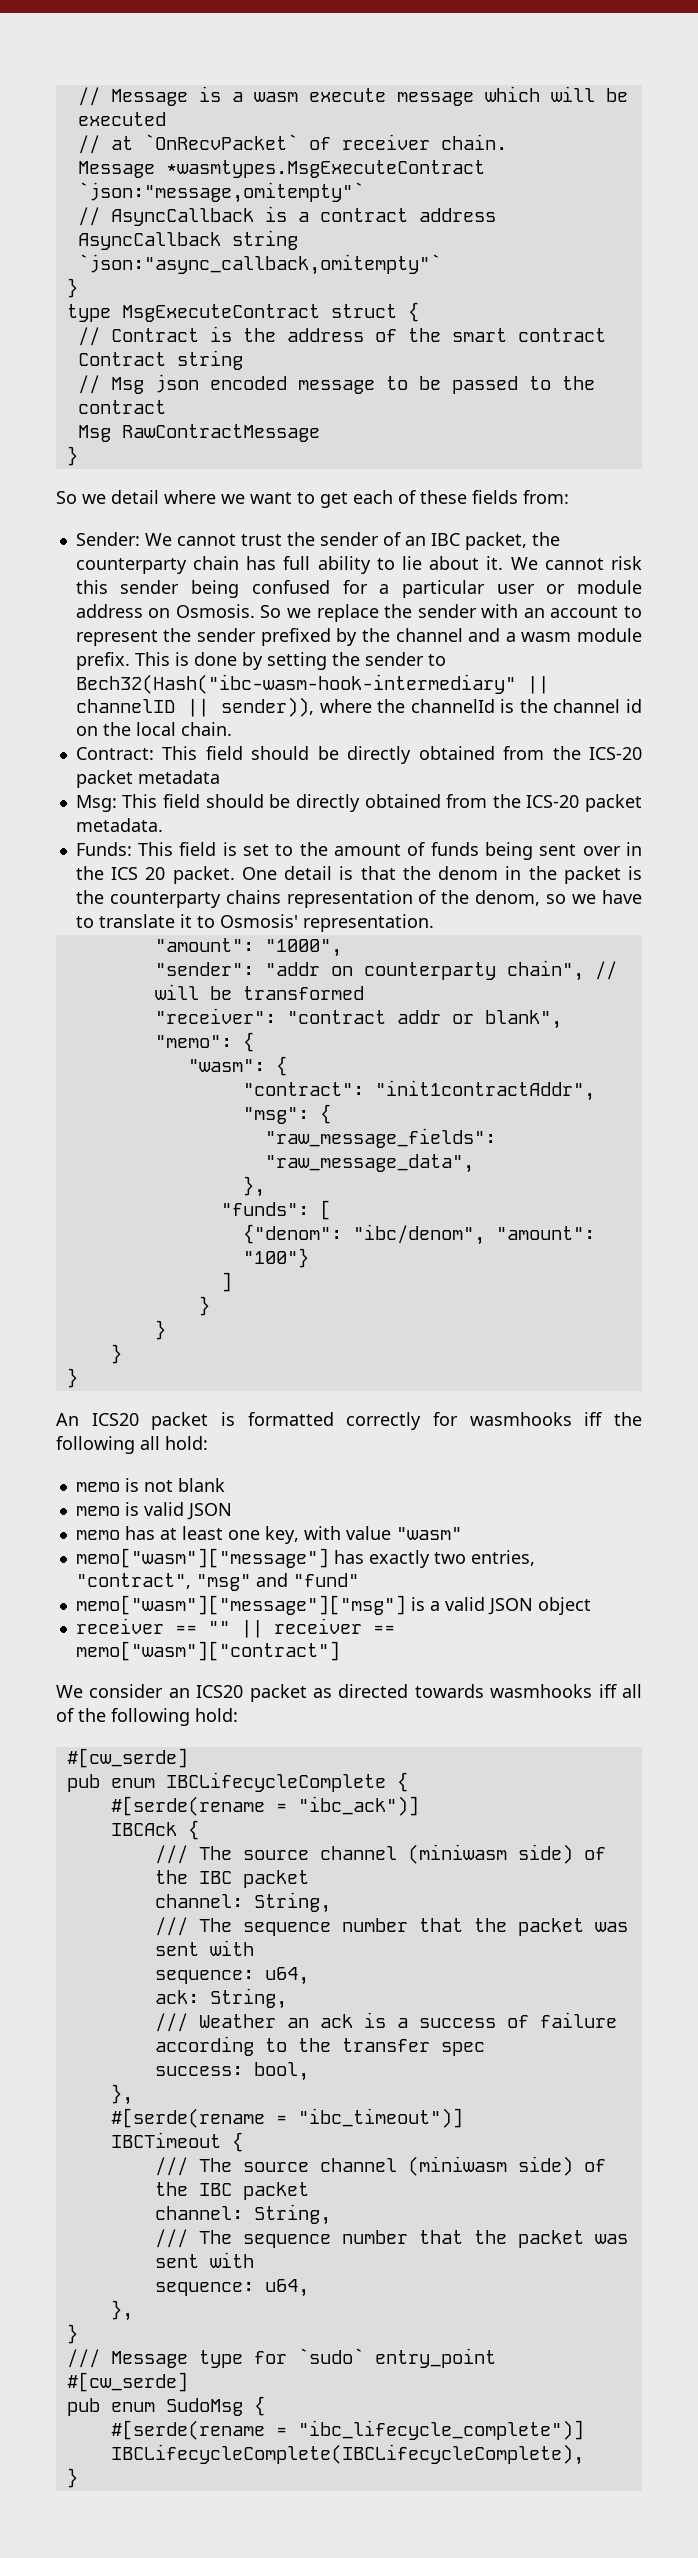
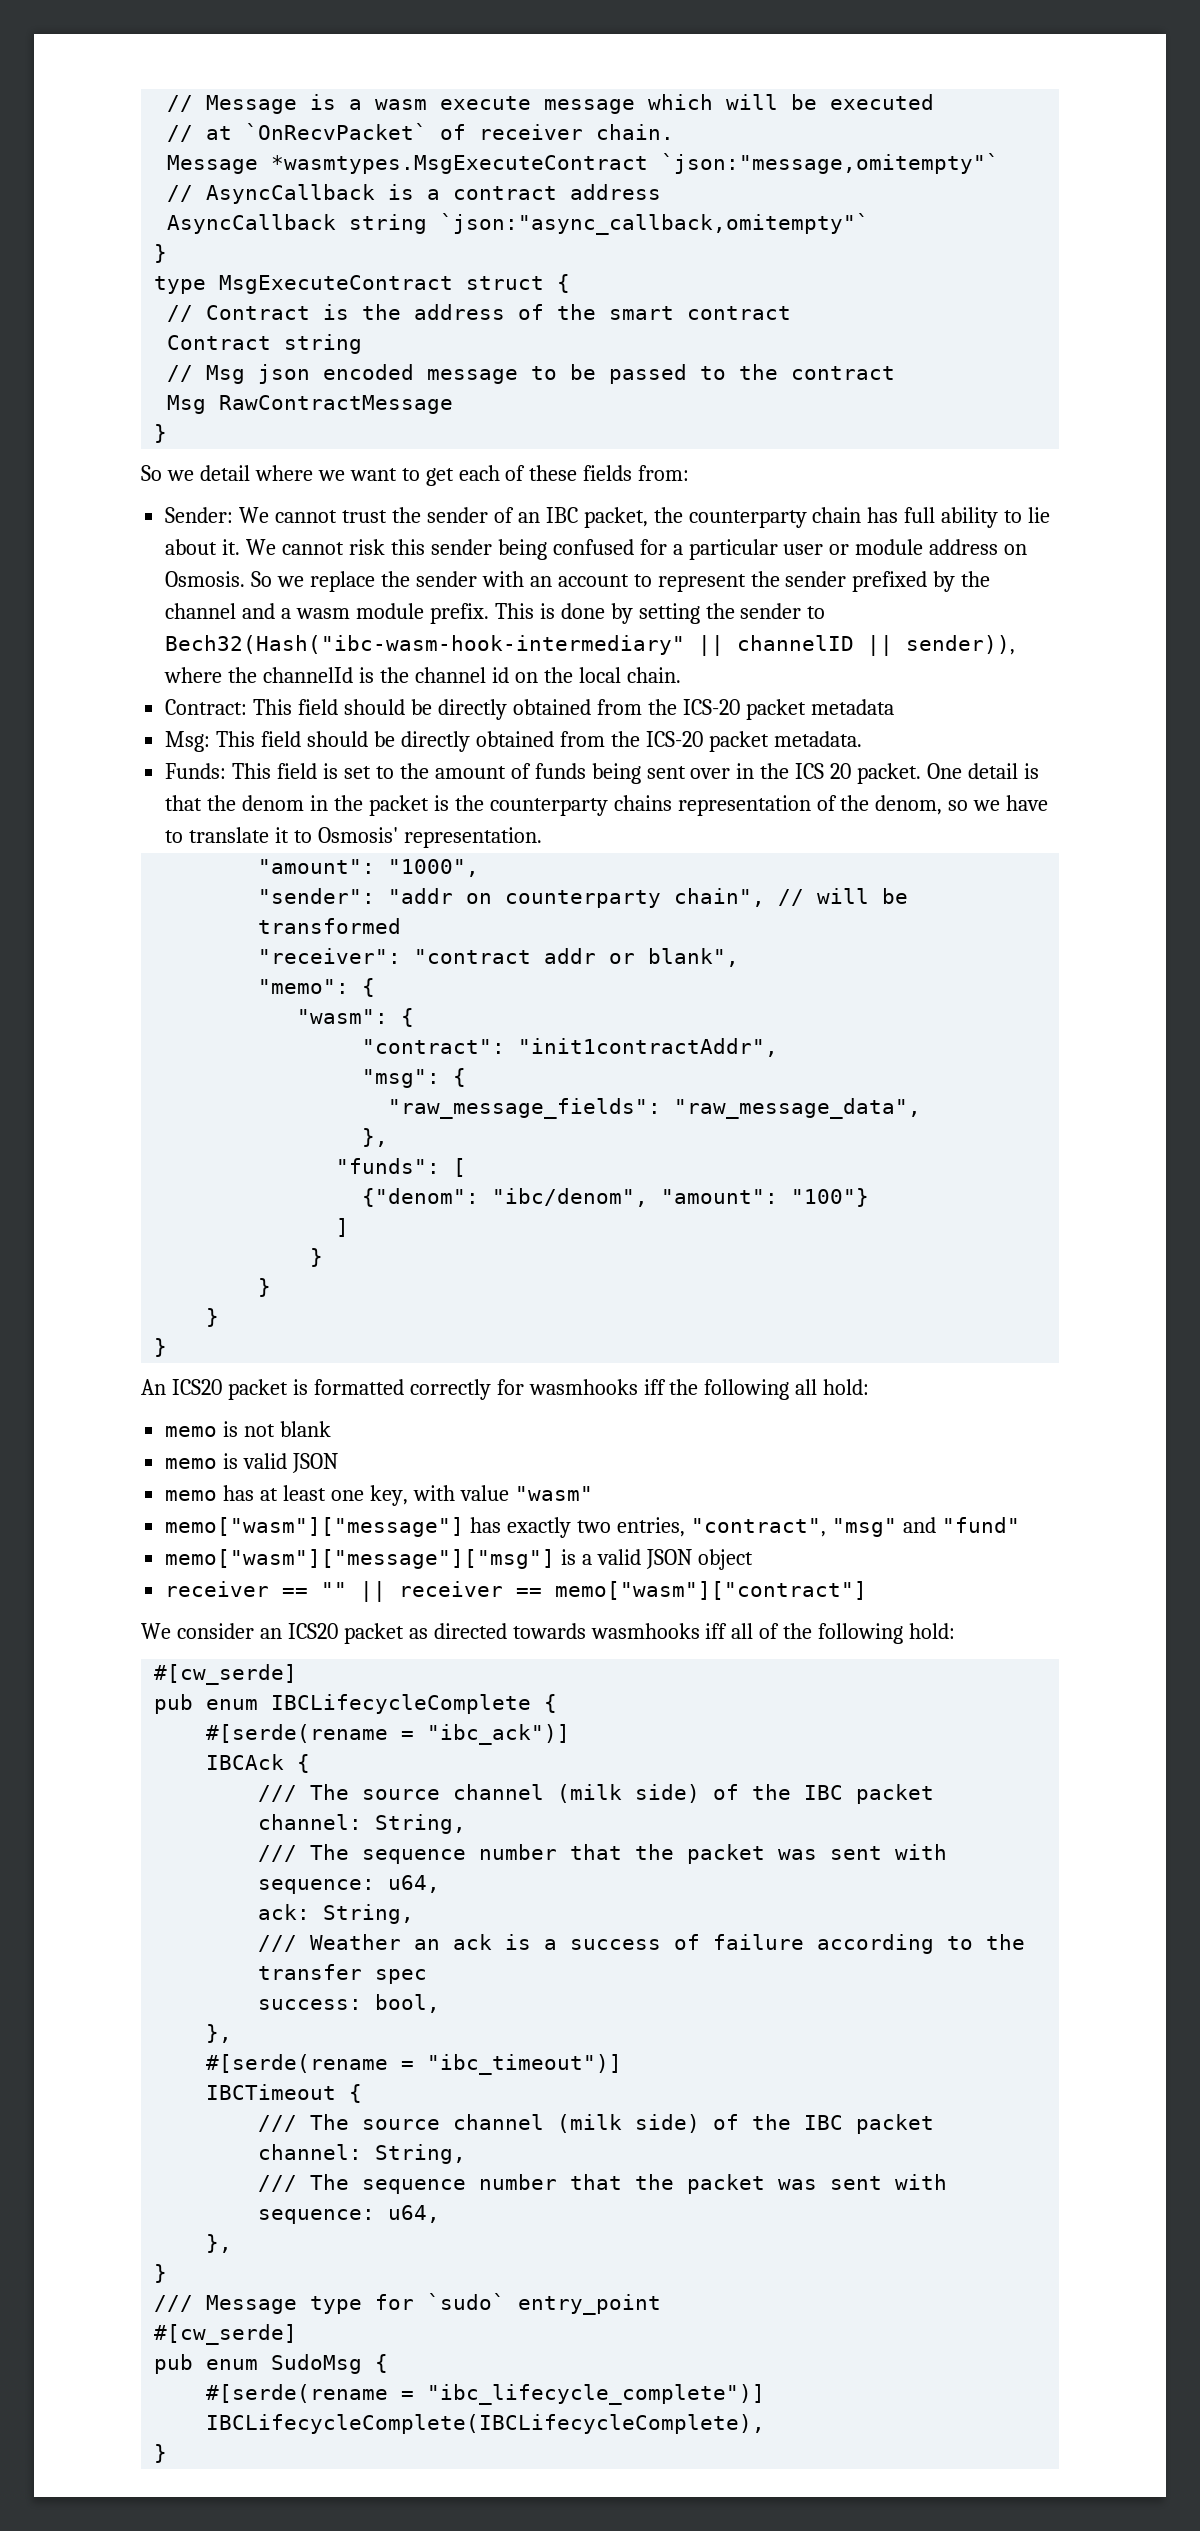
  IBCAck {
- /// The source channel (miniwasm side) of the IBC packet
+ /// The source channel (milk side) of the IBC packet
  IBCTimeout {
- /// The source channel (miniwasm side) of the IBC packet
+ /// The source channel (milk side) of the IBC packet

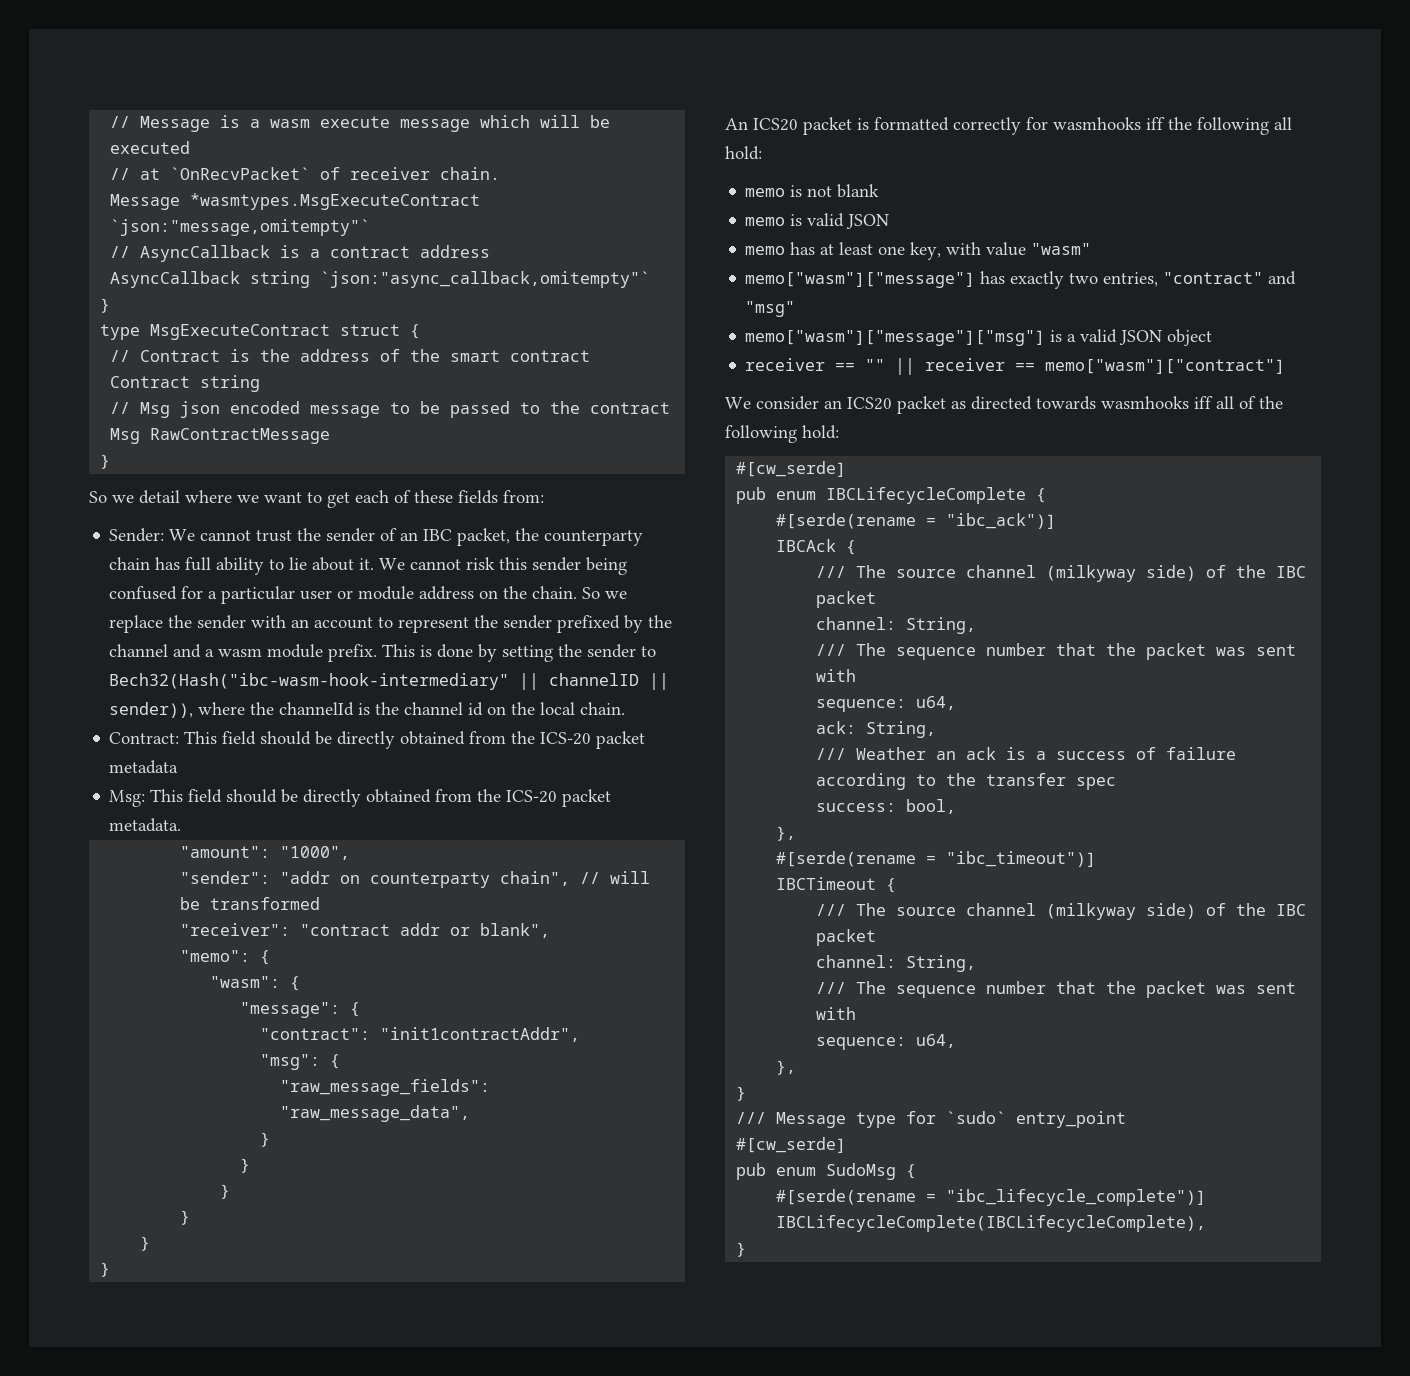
- We cannot risk this sender being confused for a particular user or module address on Osmosis.
+ We cannot risk this sender being confused for a particular user or module address on the chain.
- Funds: This field is set to the amount of funds being sent over in the ICS 20 packet. One detail is that the denom in the packet is the counterparty chains representation of the denom, so we have to translate it to Osmosis' representation.
+ "message": {
  "raw_message_fields": "raw_message_data",
- },
- "funds": [
- {"denom": "ibc/denom", "amount": "100"}
- ]
+ }
+ }
- memo["wasm"]["message"] has exactly two entries, "contract", "msg" and "fund"
+ memo["wasm"]["message"] has exactly two entries, "contract" and "msg"
  IBCAck {
- /// The source channel (milk side) of the IBC packet
+ /// The source channel (milkyway side) of the IBC packet
  IBCTimeout {
- /// The source channel (milk side) of the IBC packet
+ /// The source channel (milkyway side) of the IBC packet

